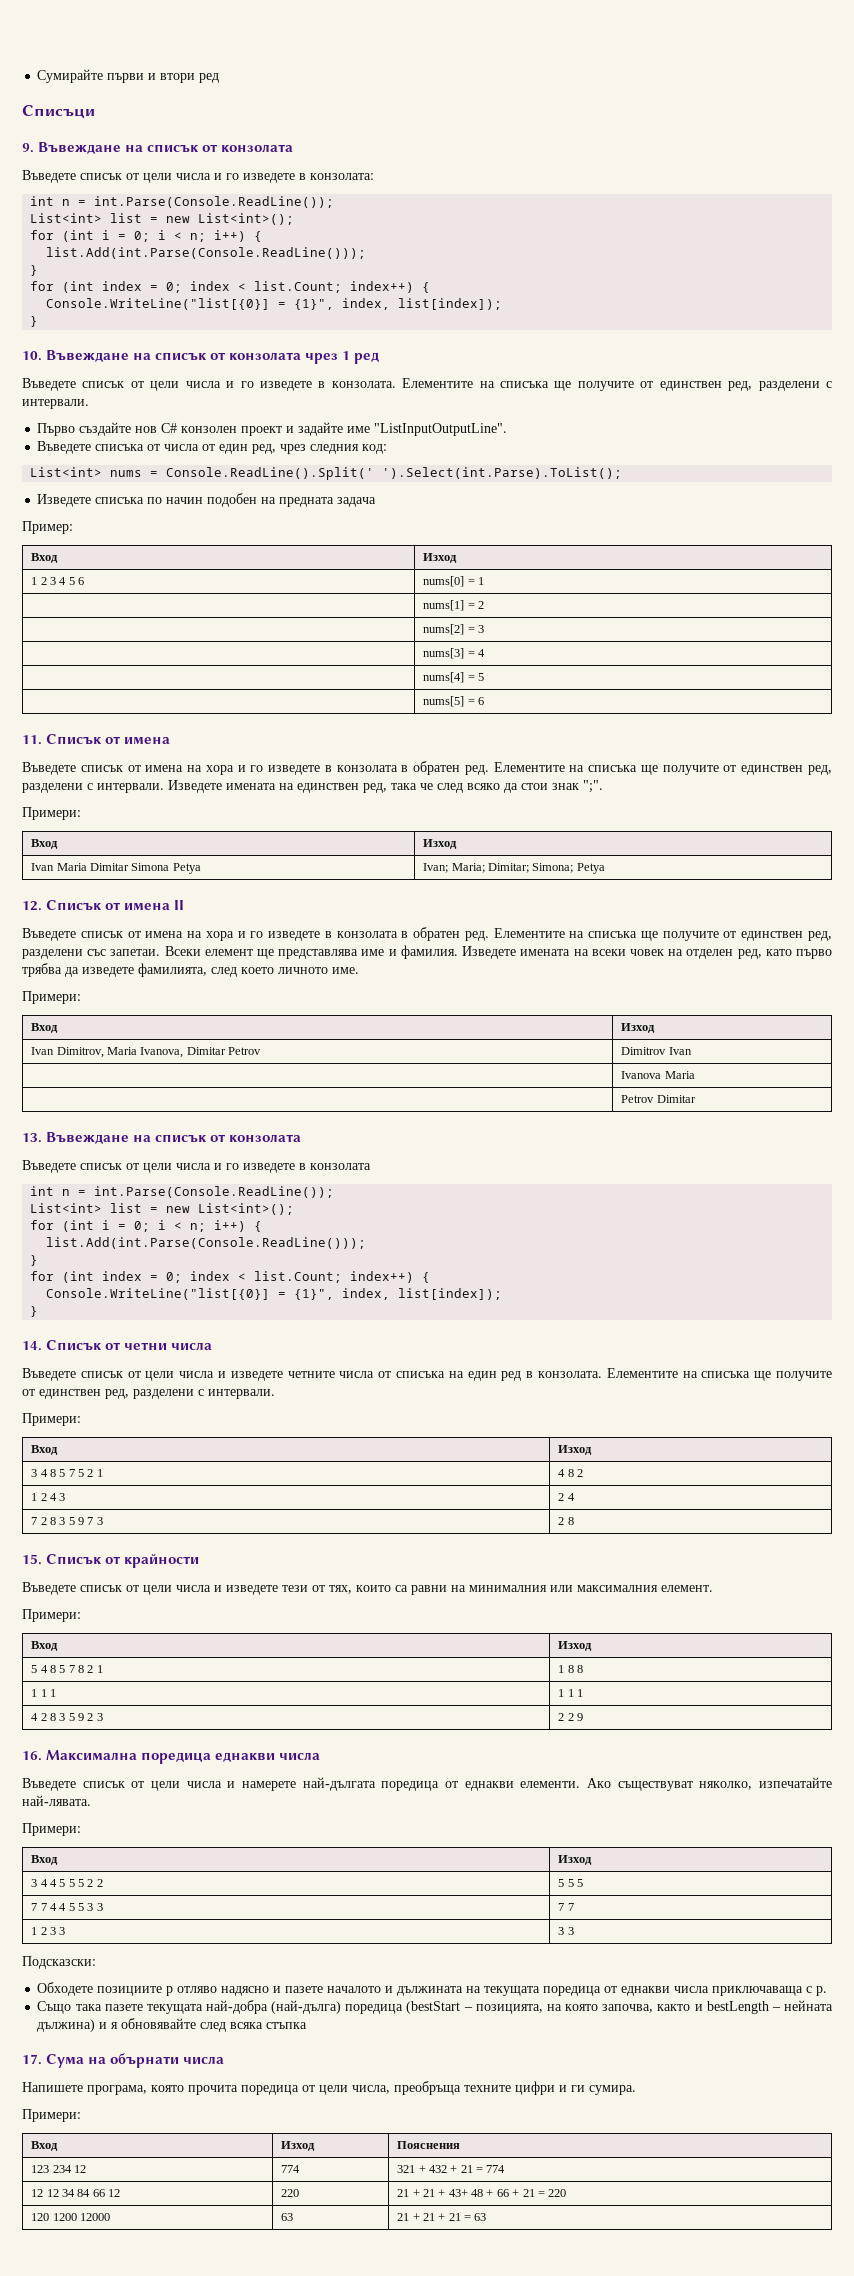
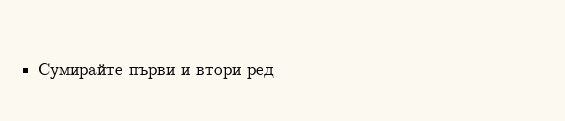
- Списъци
- 9. Въвеждане на списък от конзолата
- Въведете списък от цели числа и го изведете в конзолата:
- int n = int.Parse(Console.ReadLine());
- List<int> list = new List<int>();
- for (int i = 0; i < n; i++) {
- list.Add(int.Parse(Console.ReadLine()));
- }
- for (int index = 0; index < list.Count; index++) {
- Console.WriteLine("list[{0}] = {1}", index, list[index]);
- }
- 10. Въвеждане на списък от конзолата чрез 1 ред
- Въведете списък от цели числа и го изведете в конзолата. Елементите на списъка ще получите от единствен ред, разделени с интервали.
- Първо създайте нов C# конзолен проект и задайте име "ListInputOutputLine".
- Въведете списъка от числа от един ред, чрез следния код:
- List<int> nums = Console.ReadLine().Split(' ').Select(int.Parse).ToList();
- Изведете списъка по начин подобен на предната задача
- Пример:
- Вход | Изход
- 1 2 3 4 5 6 | nums[0] = 1
- | nums[1] = 2
- | nums[2] = 3
- | nums[3] = 4
- | nums[4] = 5
- | nums[5] = 6
- 11. Списък от имена
- Въведете списък от имена на хора и го изведете в конзолата в обратен ред. Елементите на списъка ще получите от единствен ред, разделени с интервали. Изведете имената на единствен ред, така че след всяко да стои знак ";".
- Примери:
- Вход | Изход
- Ivan Maria Dimitar Simona Petya | Ivan; Maria; Dimitar; Simona; Petya
- 12. Списък от имена II
- Въведете списък от имена на хора и го изведете в конзолата в обратен ред. Елементите на списъка ще получите от единствен ред, разделени със запетаи. Всеки елемент ще представлява име и фамилия. Изведете имената на всеки човек на отделен ред, като първо трябва да изведете фамилията, след което личното име.
- Примери:
- Вход | Изход
- Ivan Dimitrov, Maria Ivanova, Dimitar Petrov | Dimitrov Ivan
- | Ivanova Maria
- | Petrov Dimitar
- 13. Въвеждане на списък от конзолата
- Въведете списък от цели числа и го изведете в конзолата
- int n = int.Parse(Console.ReadLine());
- List<int> list = new List<int>();
- for (int i = 0; i < n; i++) {
- list.Add(int.Parse(Console.ReadLine()));
- }
- for (int index = 0; index < list.Count; index++) {
- Console.WriteLine("list[{0}] = {1}", index, list[index]);
- }
- 14. Списък от четни числа
- Въведете списък от цели числа и изведете четните числа от списъка на един ред в конзолата. Елементите на списъка ще получите от единствен ред, разделени с интервали.
- Примери:
- Вход | Изход
- 3 4 8 5 7 5 2 1 | 4 8 2
- 1 2 4 3 | 2 4
- 7 2 8 3 5 9 7 3 | 2 8
- 15. Списък от крайности
- Въведете списък от цели числа и изведете тези от тях, които са равни на минималния или максималния елемент.
- Примери:
- Вход | Изход
- 5 4 8 5 7 8 2 1 | 1 8 8
- 1 1 1 | 1 1 1
- 4 2 8 3 5 9 2 3 | 2 2 9
- 16. Максимална поредица еднакви числа
- Въведете списък от цели числа и намерете най-дългата поредица от еднакви елементи. Ако съществуват няколко, изпечатайте най-лявата.
- Примери:
- Вход | Изход
- 3 4 4 5 5 5 2 2 | 5 5 5
- 7 7 4 4 5 5 3 3 | 7 7
- 1 2 3 3 | 3 3
- Подсказски:
- Обходете позициите p отляво надясно и пазете началото и дължината на текущата поредица от еднакви числа приключаваща с p.
- Също така пазете текущата най-добра (най-дълга) поредица (bestStart – позицията, на която започва, както и bestLength – нейната дължина) и я обновявайте след всяка стъпка
- 17. Сума на обърнати числа
- Напишете програма, която прочита поредица от цели числа, преобръща техните цифри и ги сумира.
- Примери:
- Вход | Изход | Пояснения
- 123 234 12 | 774 | 321 + 432 + 21 = 774
- 12 12 34 84 66 12 | 220 | 21 + 21 + 43+ 48 + 66 + 21 = 220
- 120 1200 12000 | 63 | 21 + 21 + 21 = 63

